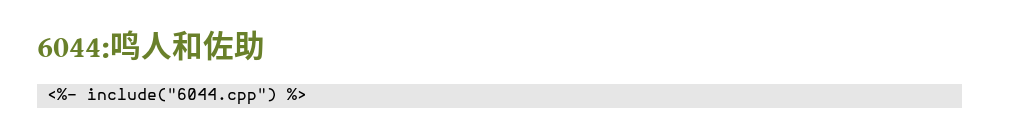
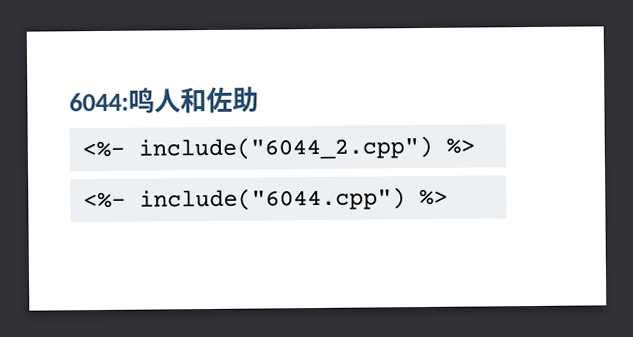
+ <%- include("6044_2.cpp") %>

